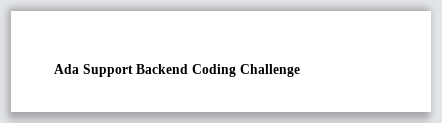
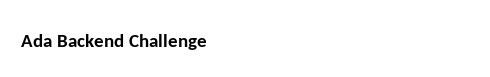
- Ada Support Backend Coding Challenge
+ Ada Backend Challenge

